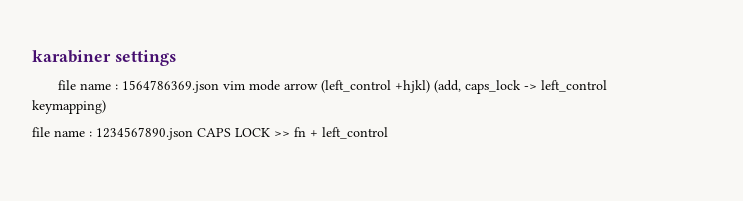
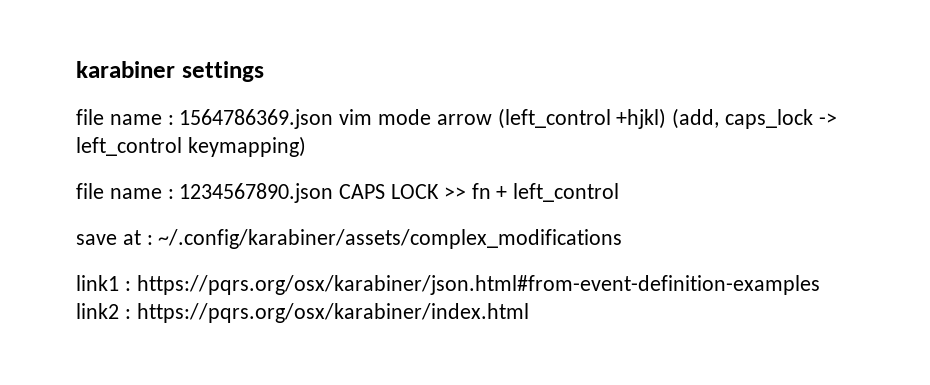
+ save at : ~/.config/karabiner/assets/complex_modifications
+ link1 : https://pqrs.org/osx/karabiner/json.html#from-event-definition-examples link2 : https://pqrs.org/osx/karabiner/index.html

